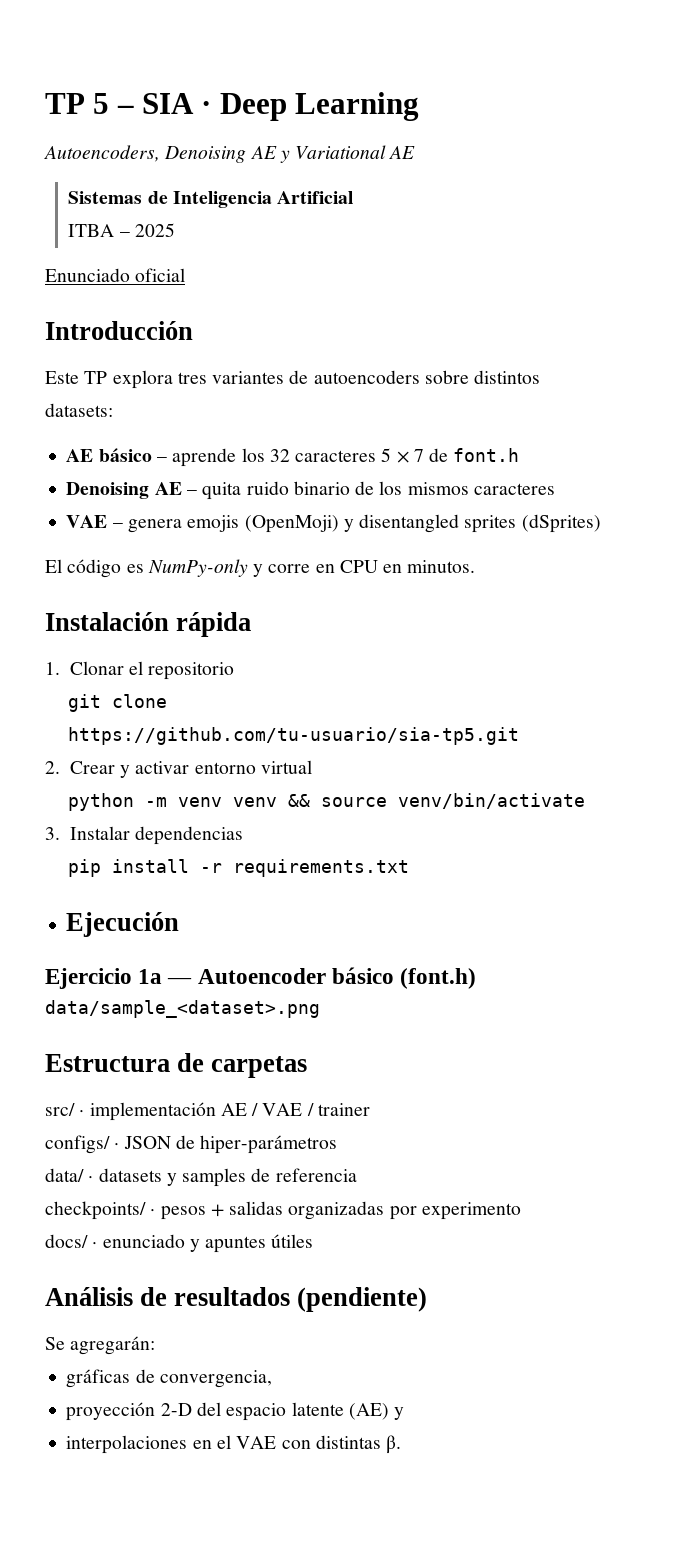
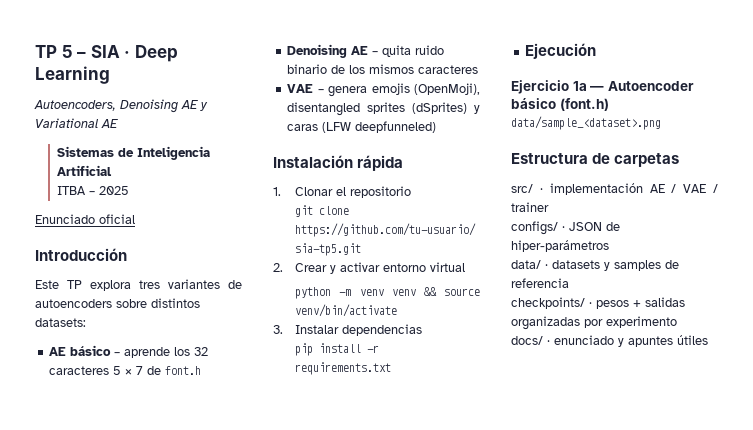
- VAE – genera emojis (OpenMoji) y disentangled sprites (dSprites)
- El código es NumPy-only y corre en CPU en minutos.
+ VAE – genera emojis (OpenMoji), disentangled sprites (dSprites) y caras (LFW deepfunneled)
- Análisis de resultados (pendiente)
- Se agregarán:
- gráficas de convergencia,
- proyección 2-D del espacio latente (AE) y
- interpolaciones en el VAE con distintas β.

